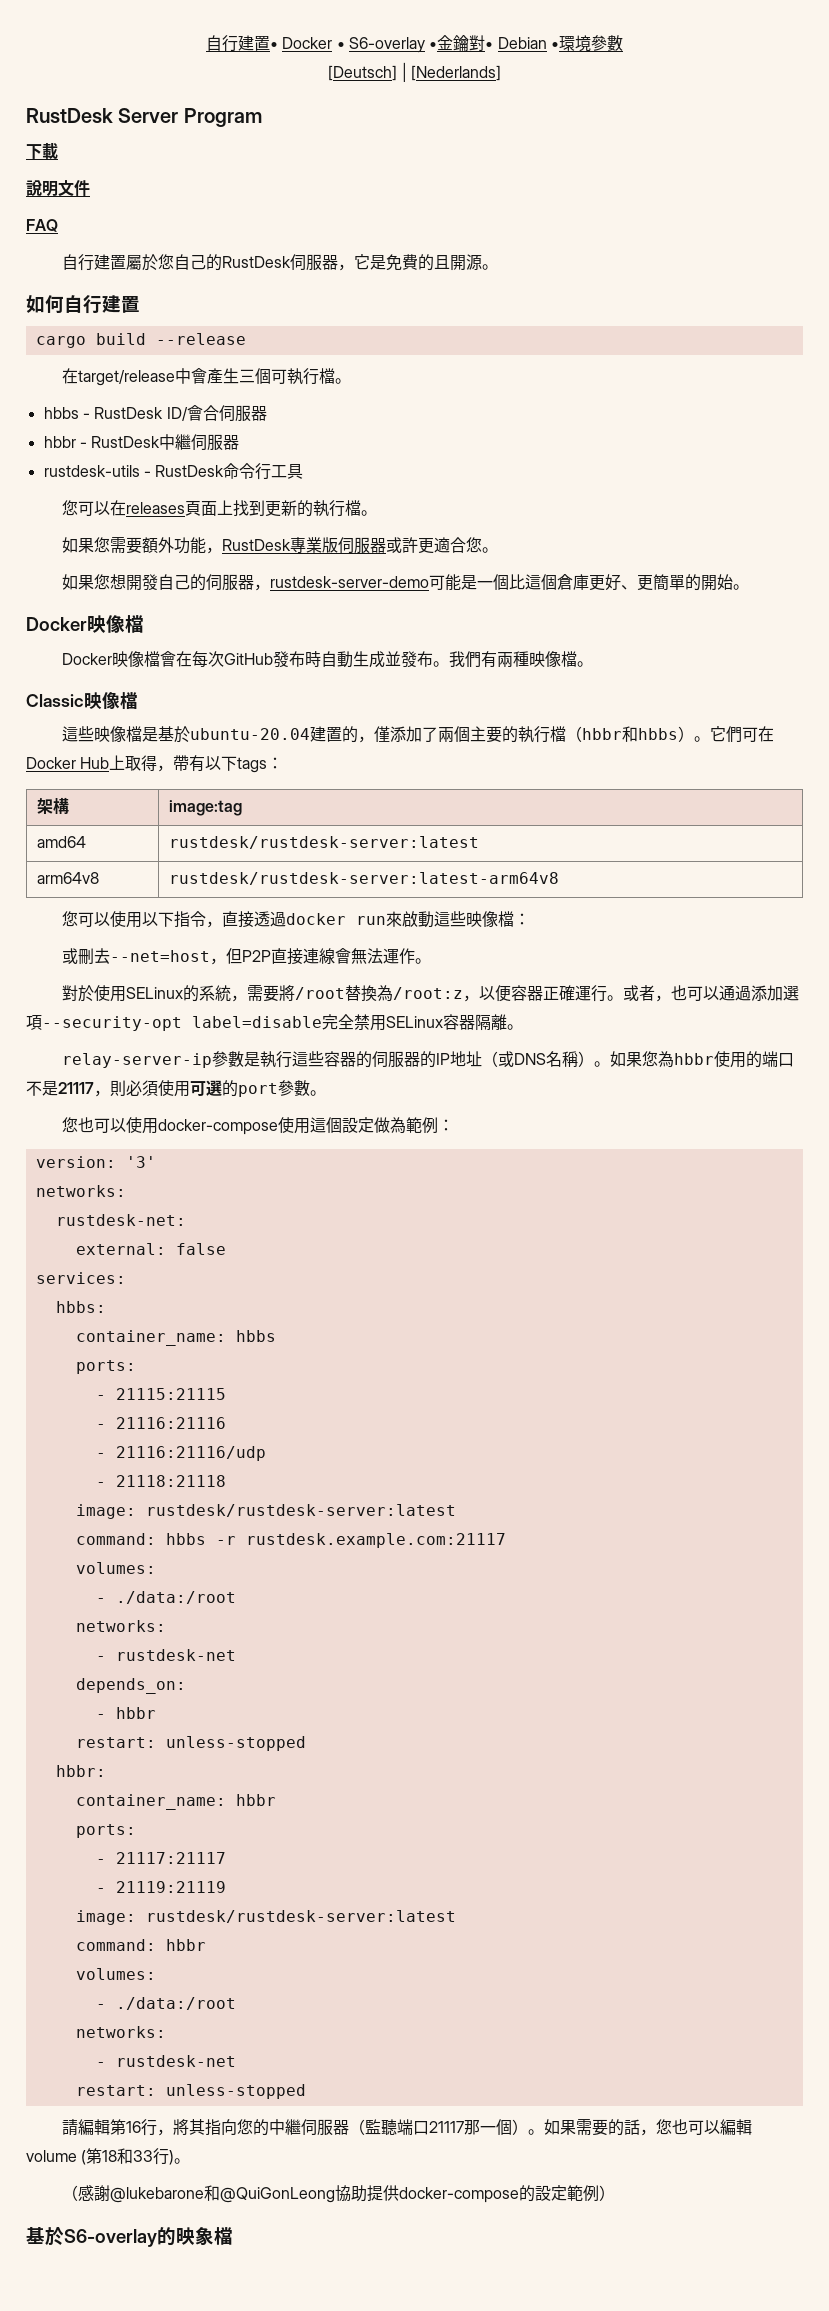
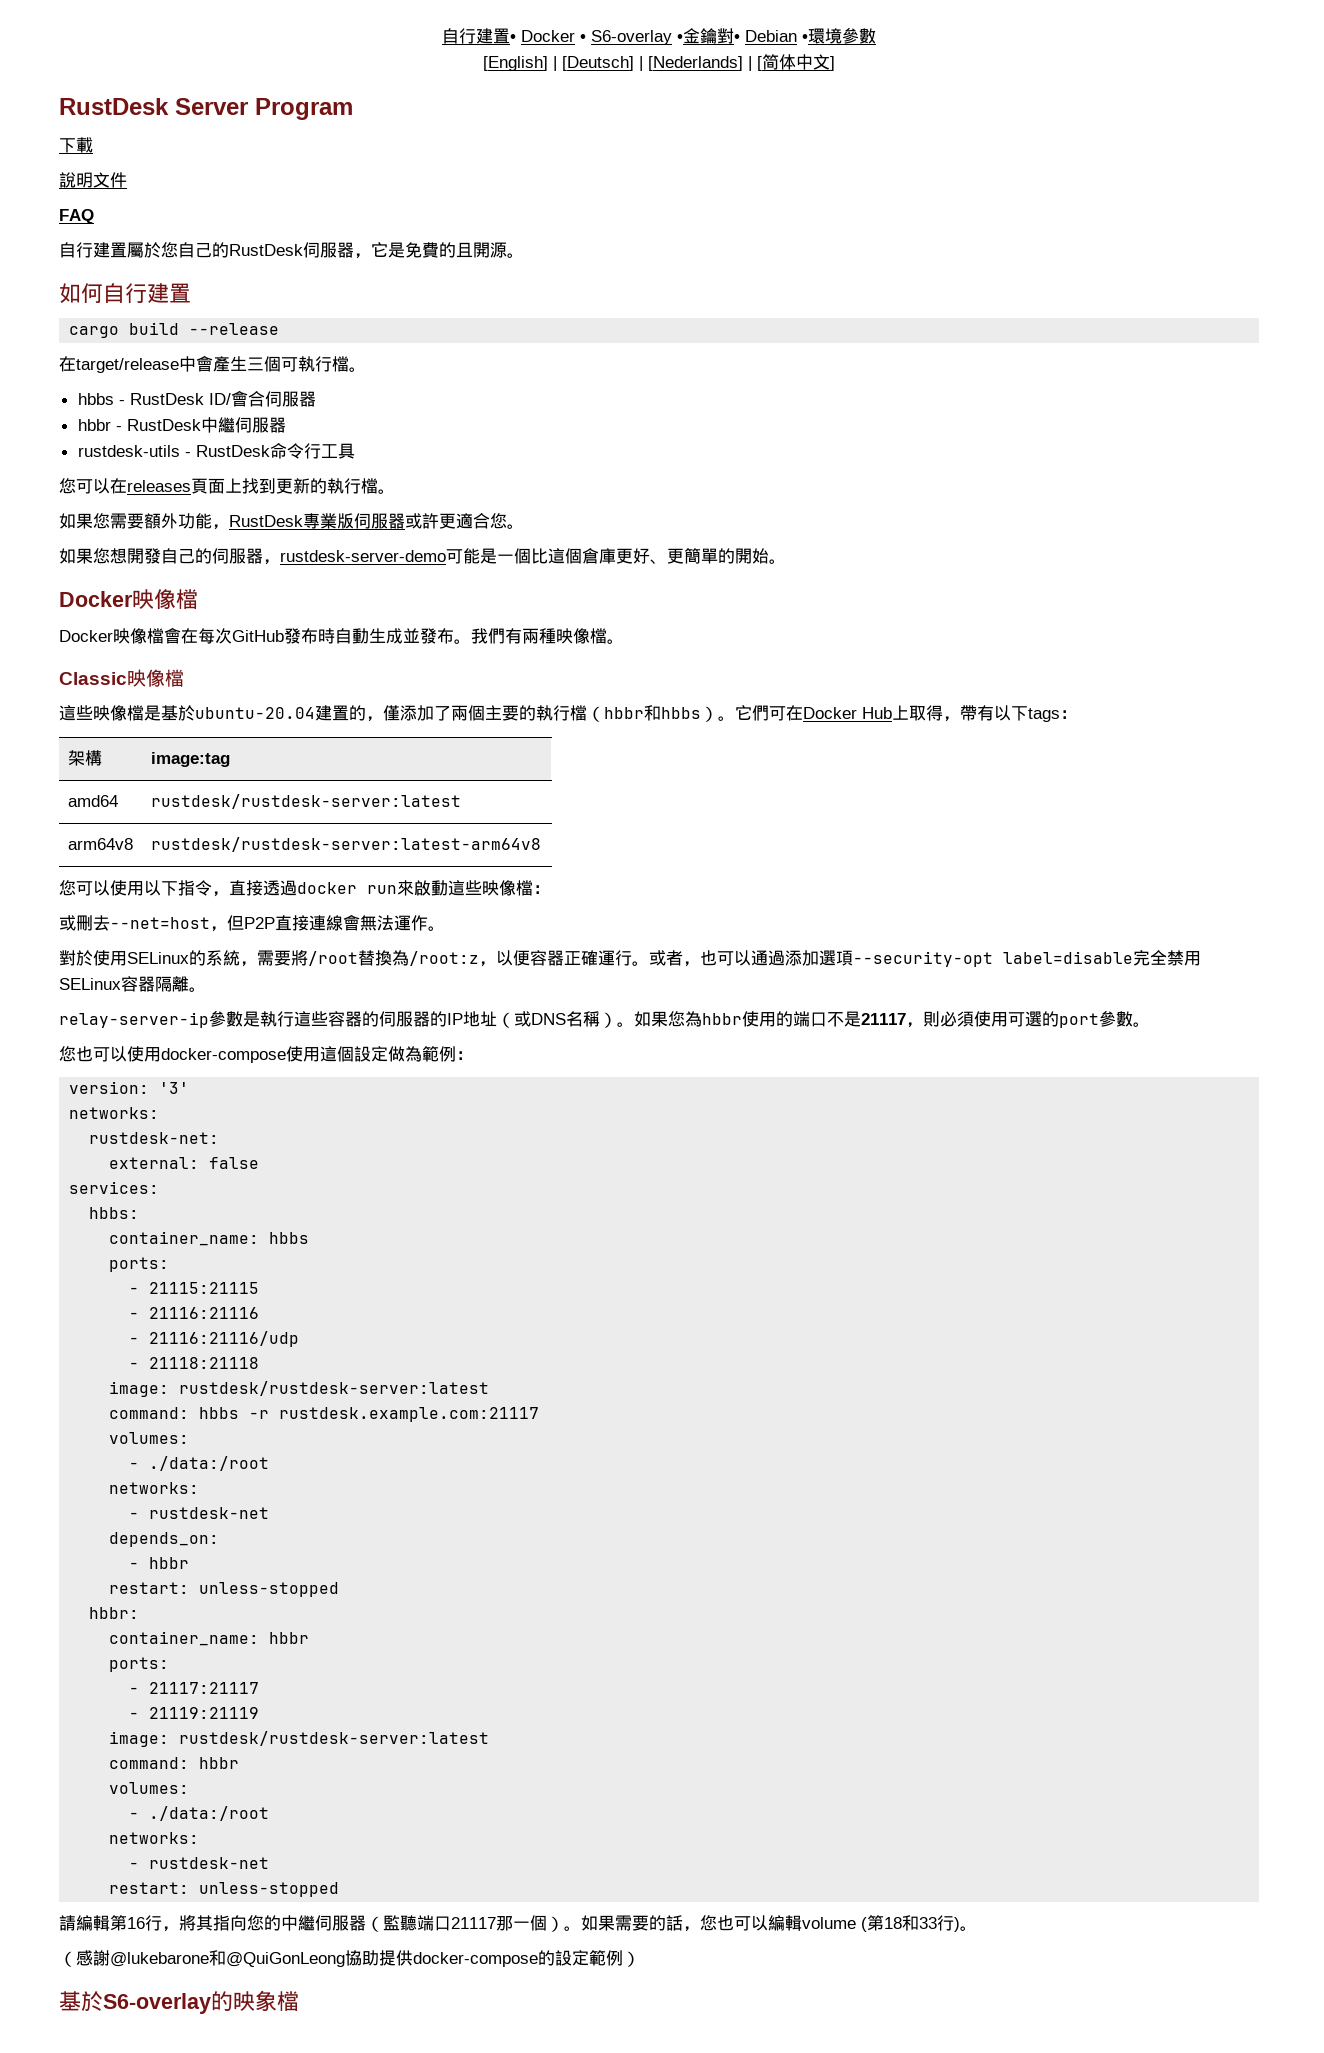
- [Deutsch] | [Nederlands]
+ [English] | [Deutsch] | [Nederlands] | [简体中文]

